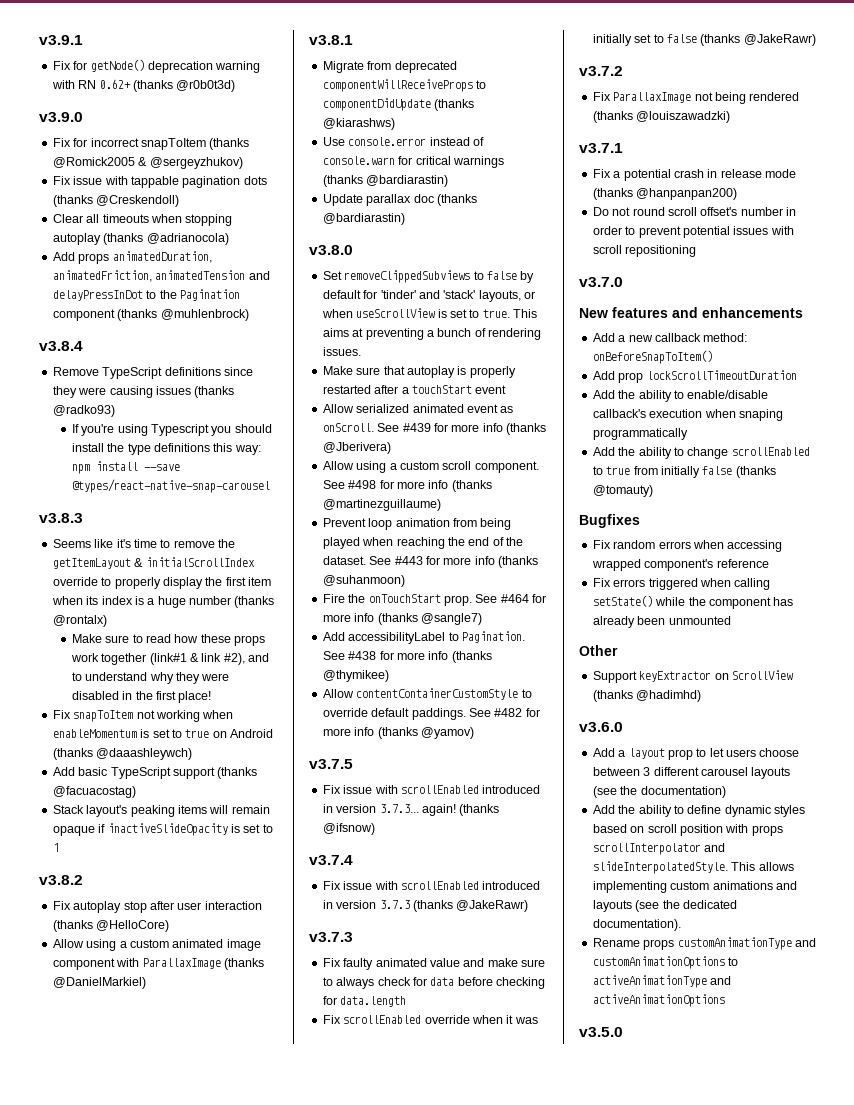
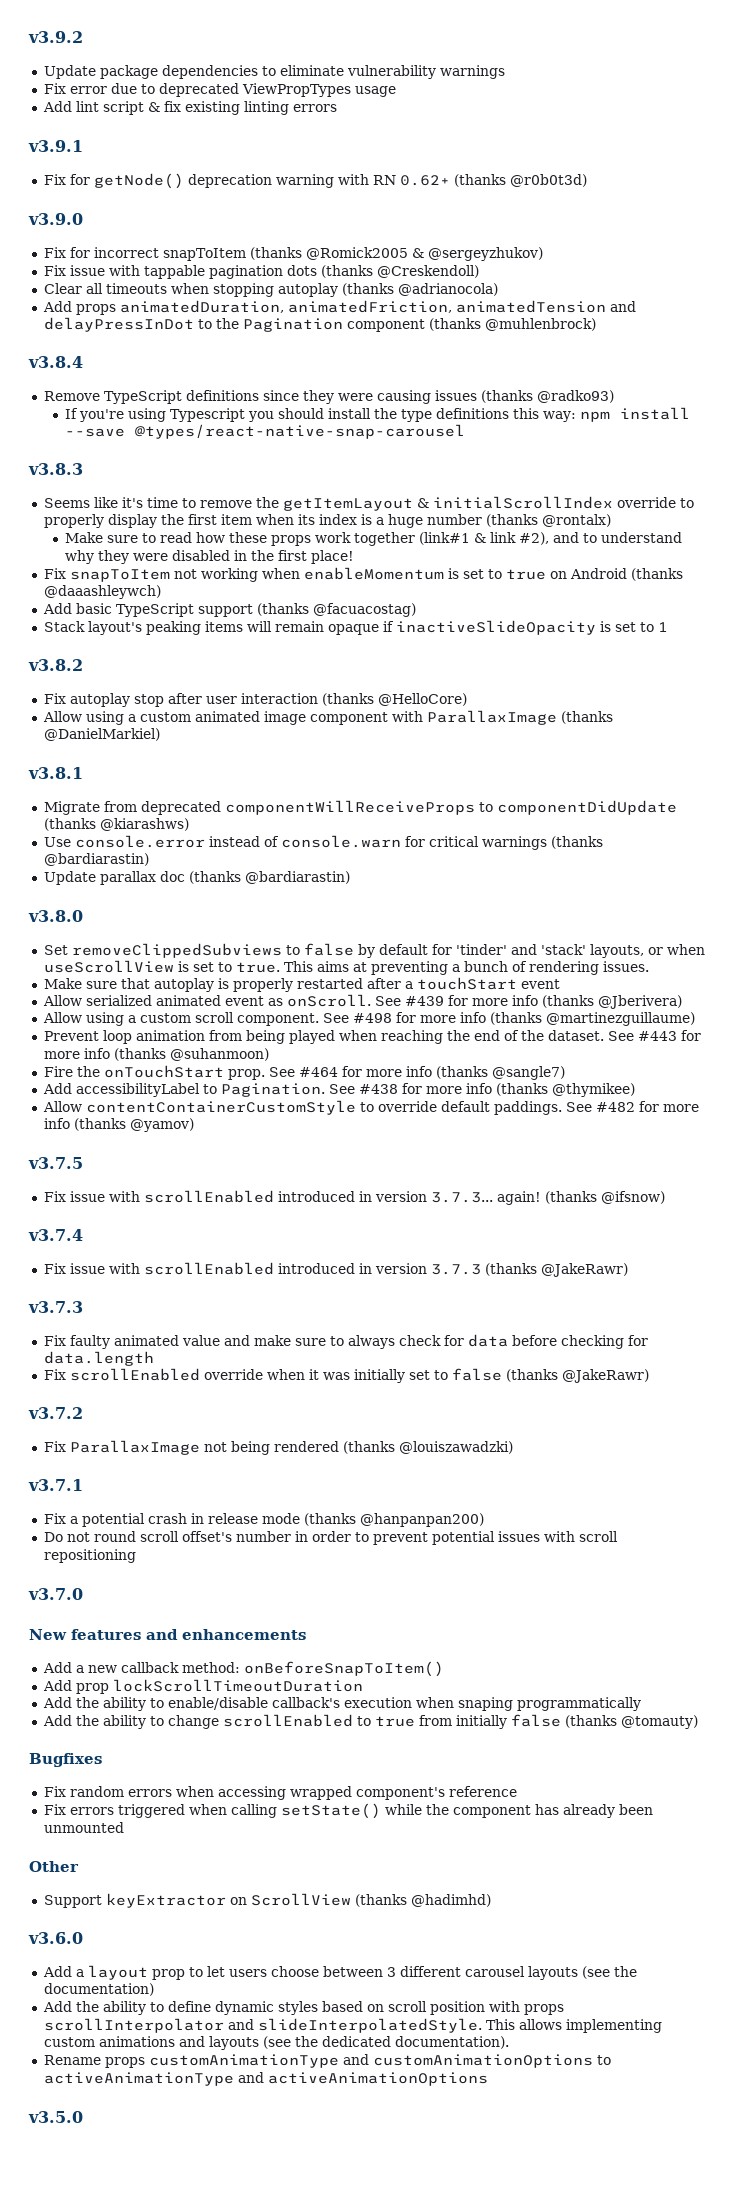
+ v3.9.2
+ Update package dependencies to eliminate vulnerability warnings
+ Fix error due to deprecated ViewPropTypes usage
+ Add lint script & fix existing linting errors

